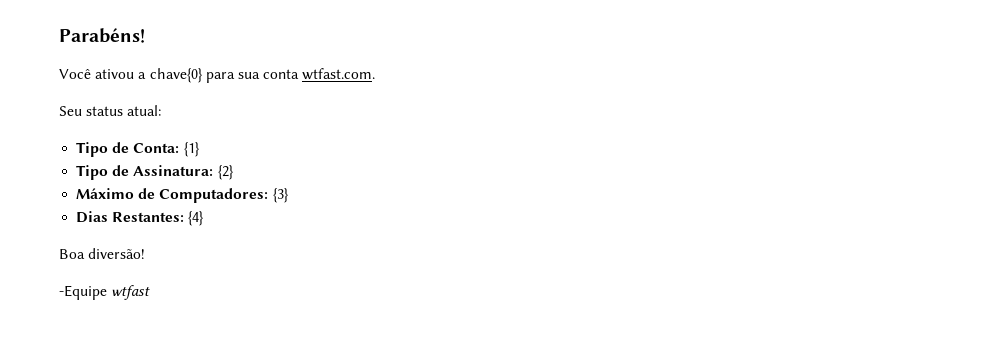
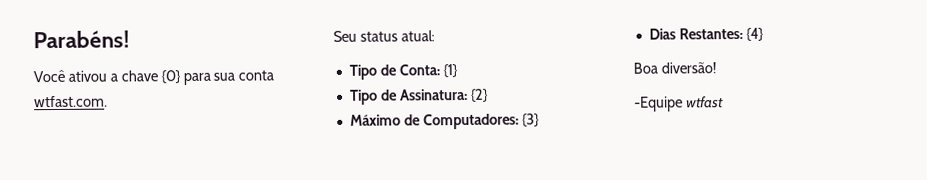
- Você ativou a chave{0} para sua conta wtfast.com.
+ Você ativou a chave {0} para sua conta wtfast.com.

